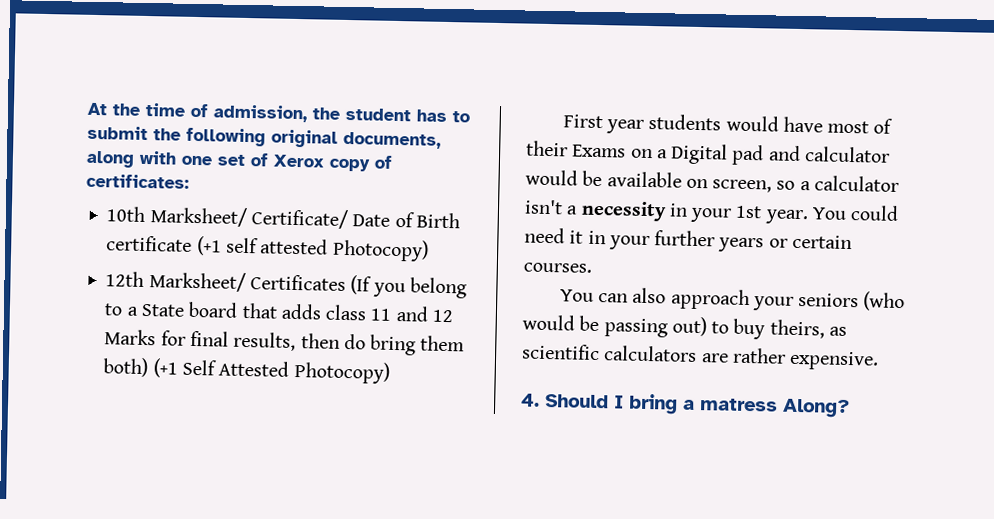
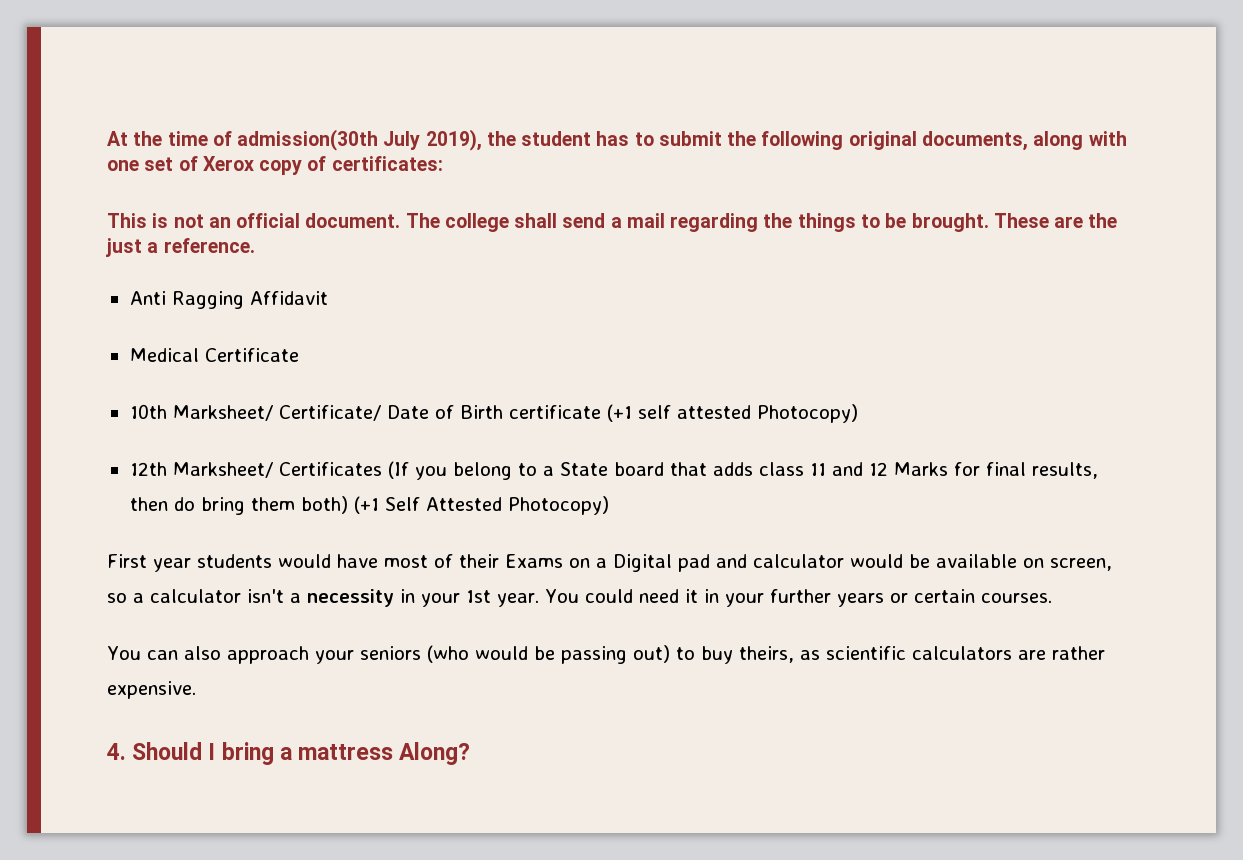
- At the time of admission, the student has to submit the following original documents, along with one set of Xerox copy of certificates:
+ At the time of admission(30th July 2019), the student has to submit the following original documents, along with one set of Xerox copy of certificates:
+ This is not an official document. The college shall send a mail regarding the things to be brought. These are the just a reference.
+ Anti Ragging Affidavit
+ Medical Certificate
- 4. Should I bring a matress Along?
+ 4. Should I bring a mattress Along?

